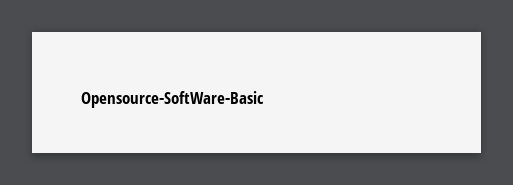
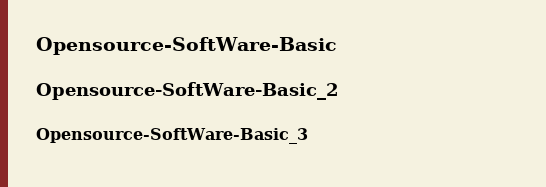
+ Opensource-SoftWare-Basic_2
+ Opensource-SoftWare-Basic_3

